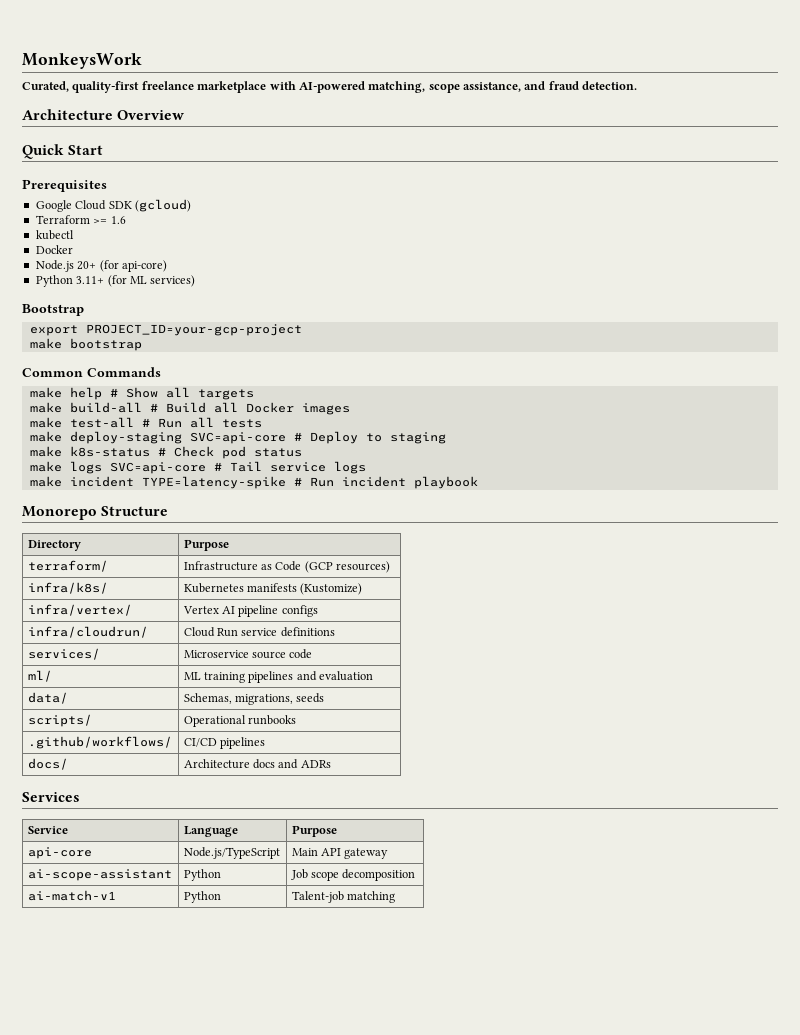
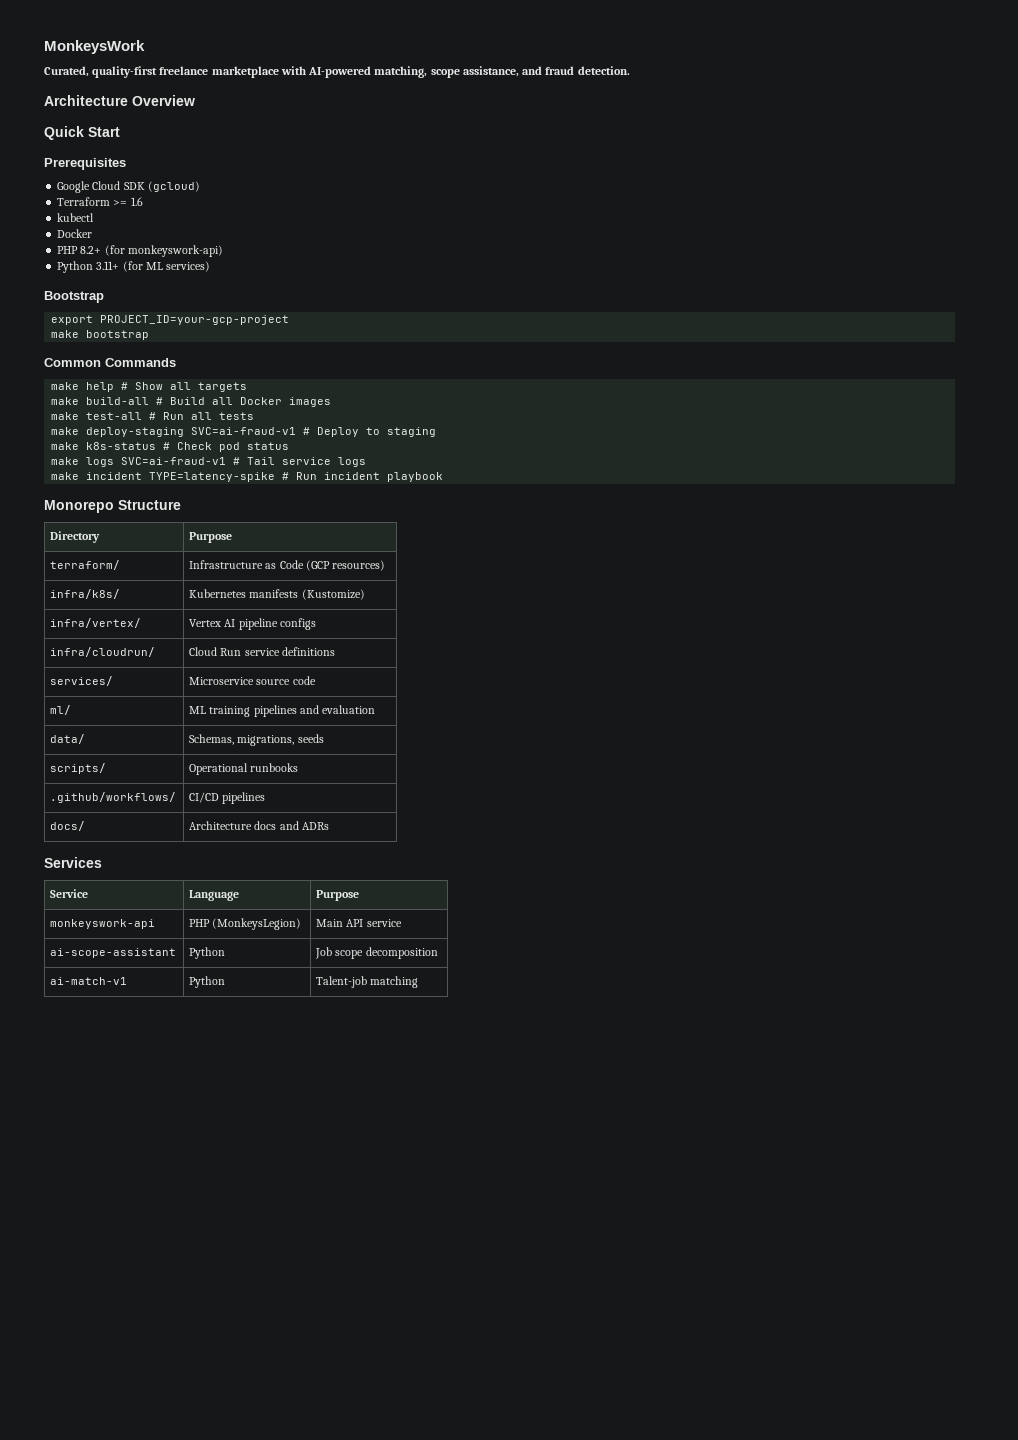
- Node.js 20+ (for api-core)
+ PHP 8.2+ (for monkeyswork-api)
- make deploy-staging SVC=api-core # Deploy to staging
+ make deploy-staging SVC=ai-fraud-v1 # Deploy to staging
- make logs SVC=api-core # Tail service logs
+ make logs SVC=ai-fraud-v1 # Tail service logs
- api-core | Node.js/TypeScript | Main API gateway
+ monkeyswork-api | PHP (MonkeysLegion) | Main API service

